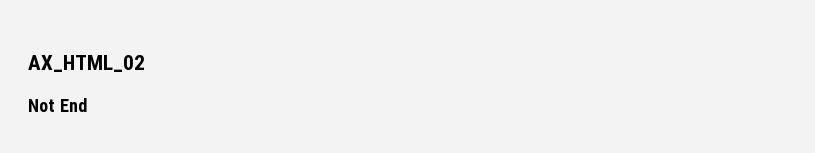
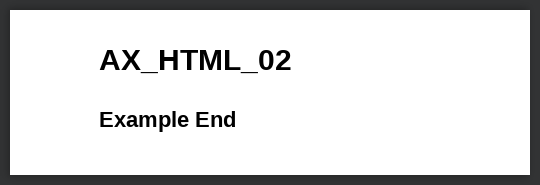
- Not End
+ Example End

